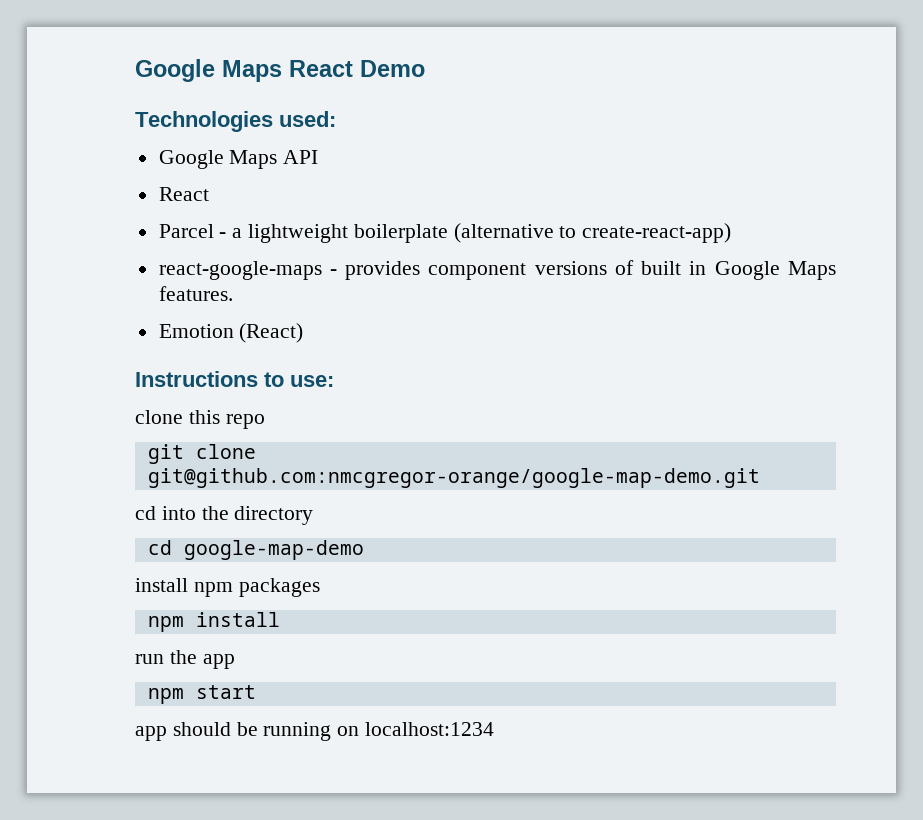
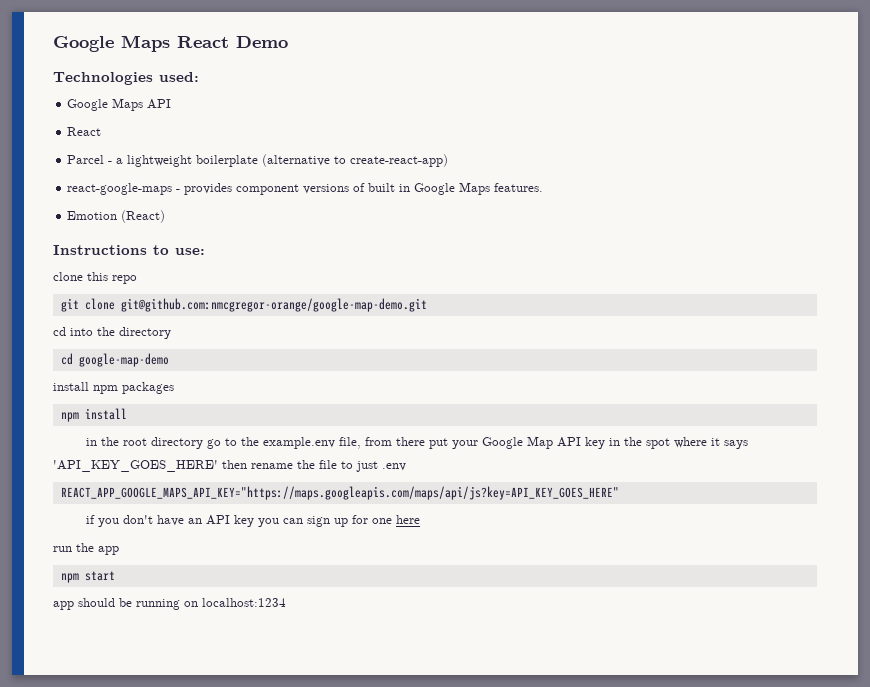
+ in the root directory go to the example.env file, from there put your Google Map API key in the spot where it says 'API_KEY_GOES_HERE' then rename the file to just .env
+ REACT_APP_GOOGLE_MAPS_API_KEY="https://maps.googleapis.com/maps/api/js?key=API_KEY_GOES_HERE"
+ if you don't have an API key you can sign up for one here

